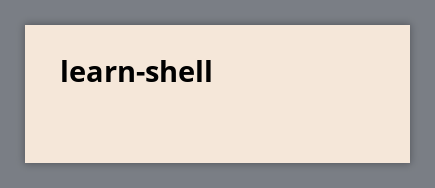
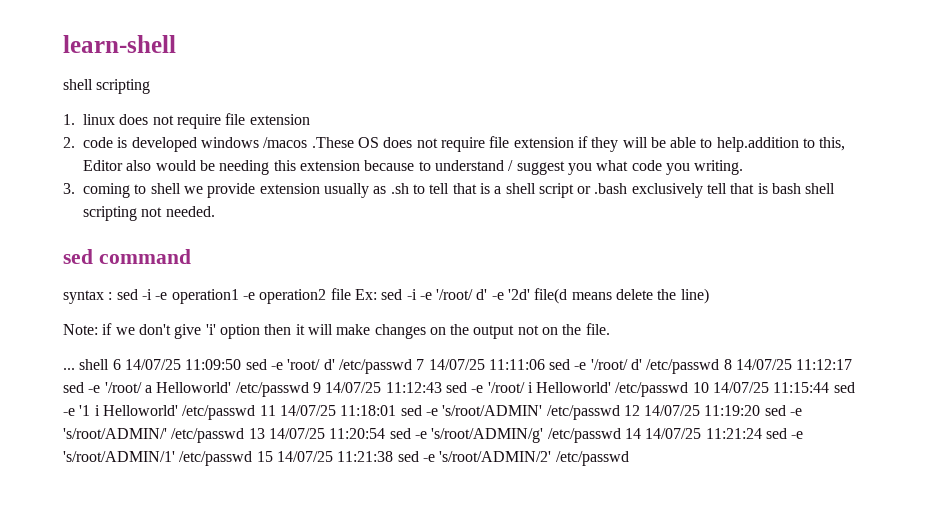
  learn-shell
+ shell scripting
+ 1. linux does not require file extension
+ 2. code is developed windows /macos .These OS does not require file extension if they will be able to help.addition to this, Editor also would be needing this extension because to understand / suggest you what code you writing.
+ 3. coming to shell we provide extension usually as .sh to tell that is a shell script or .bash exclusively tell that is bash shell scripting not needed.
+ sed command
+ syntax : sed -i -e operation1 -e operation2 file Ex: sed -i -e '/root/ d' -e '2d' file(d means delete the line)
+ Note: if we don't give 'i' option then it will make changes on the output not on the file.
+ ... shell 6 14/07/25 11:09:50 sed -e 'root/ d' /etc/passwd 7 14/07/25 11:11:06 sed -e '/root/ d' /etc/passwd 8 14/07/25 11:12:17 sed -e '/root/ a Helloworld' /etc/passwd 9 14/07/25 11:12:43 sed -e '/root/ i Helloworld' /etc/passwd 10 14/07/25 11:15:44 sed -e '1 i Helloworld' /etc/passwd 11 14/07/25 11:18:01 sed -e 's/root/ADMIN' /etc/passwd 12 14/07/25 11:19:20 sed -e 's/root/ADMIN/' /etc/passwd 13 14/07/25 11:20:54 sed -e 's/root/ADMIN/g' /etc/passwd 14 14/07/25 11:21:24 sed -e 's/root/ADMIN/1' /etc/passwd 15 14/07/25 11:21:38 sed -e 's/root/ADMIN/2' /etc/passwd

